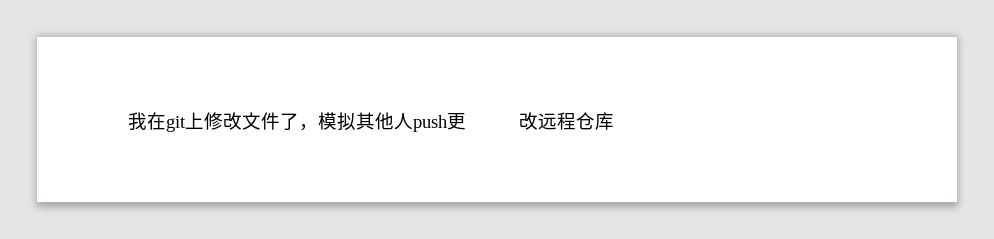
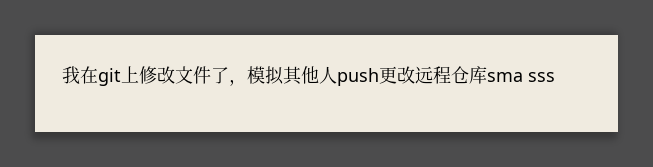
- 我在git上修改文件了，模拟其他人push更改远程仓库
+ 我在git上修改文件了，模拟其他人push更改远程仓库sma sss

